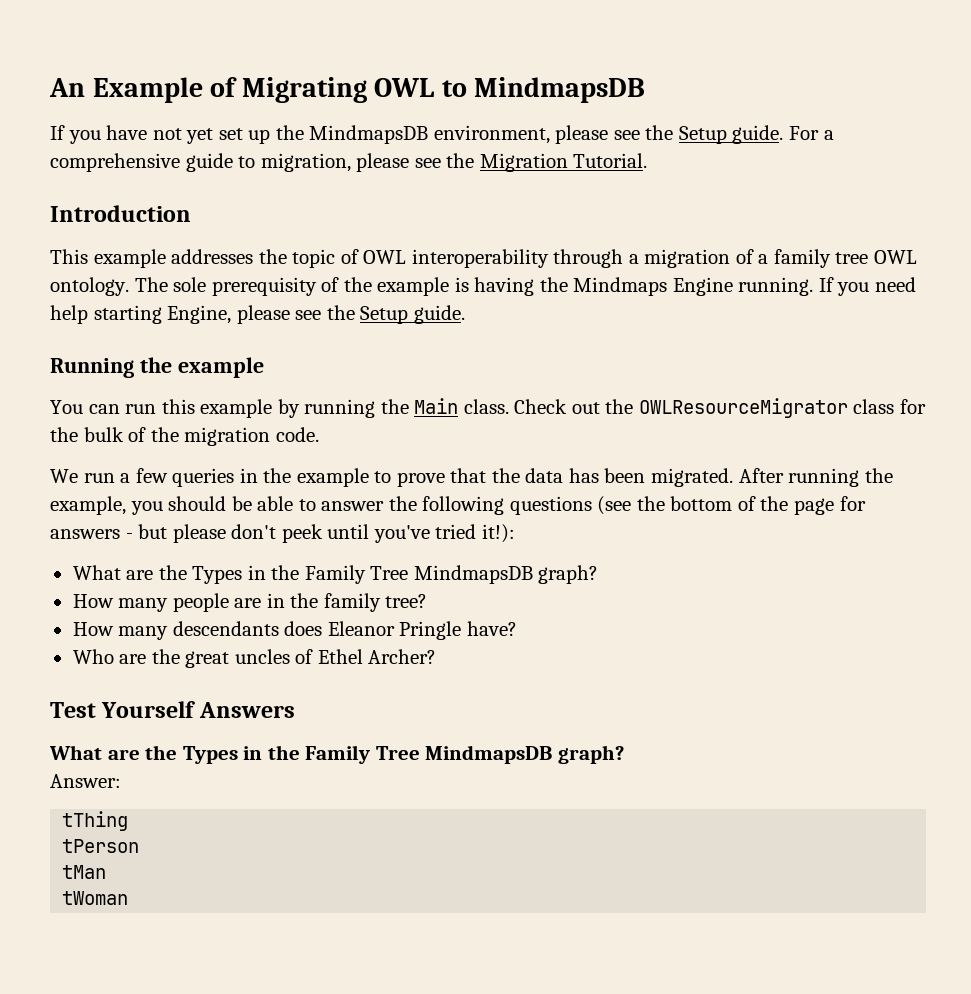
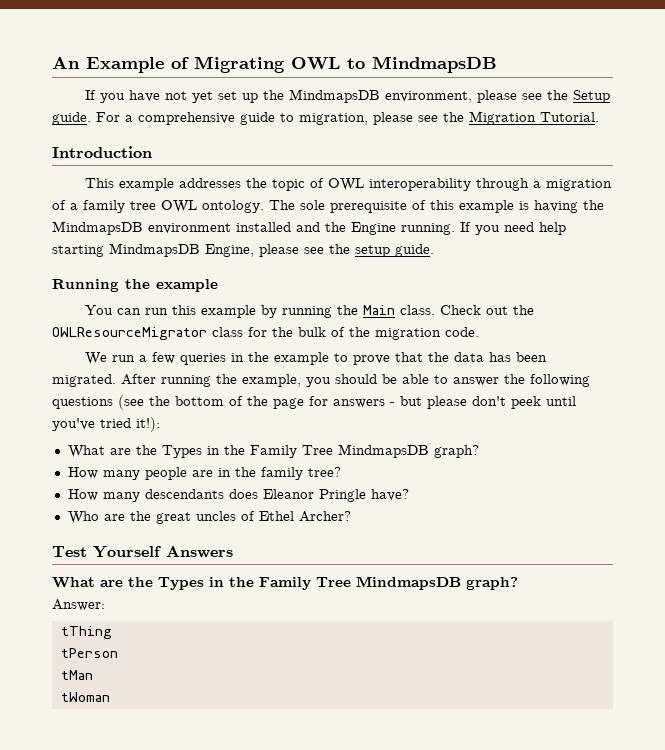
- The sole prerequisity of the example is having the Mindmaps Engine running.
+ The sole prerequisite of this example is having the MindmapsDB environment installed and the Engine running.
- If you need help starting Engine, please see the Setup guide.
+ If you need help starting MindmapsDB Engine, please see the setup guide.

